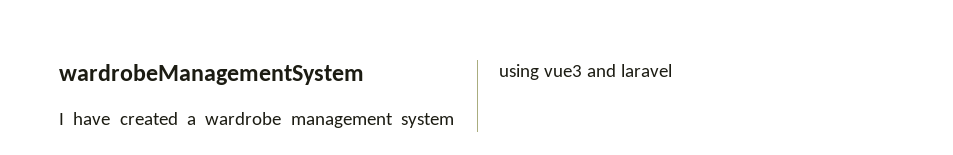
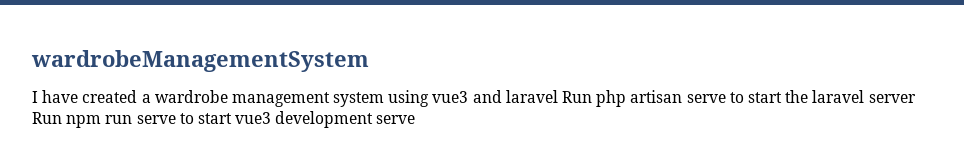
- I have created a wardrobe management system using vue3 and laravel
+ I have created a wardrobe management system using vue3 and laravel Run php artisan serve to start the laravel server Run npm run serve to start vue3 development serve

